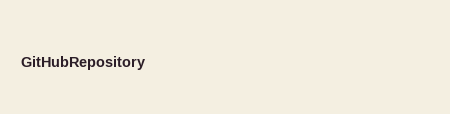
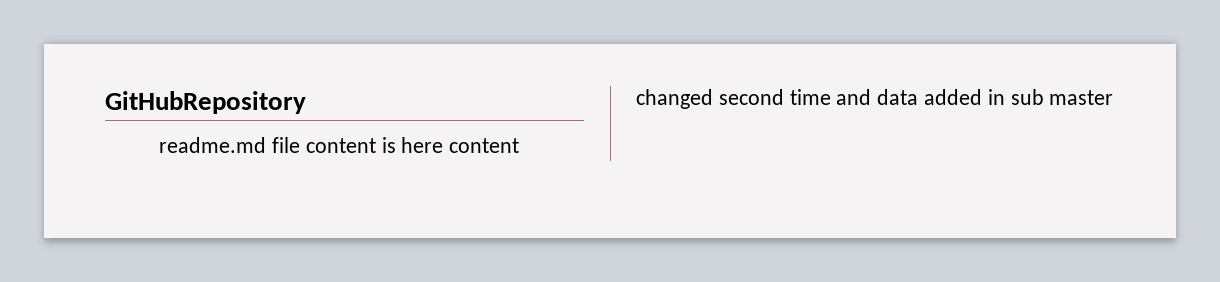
+ readme.md file content is here content changed second time and data added in sub master

